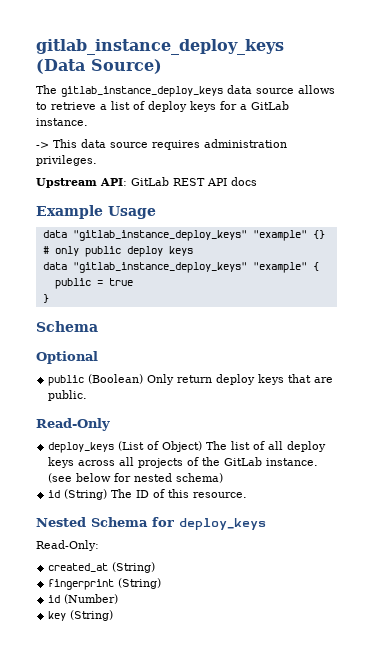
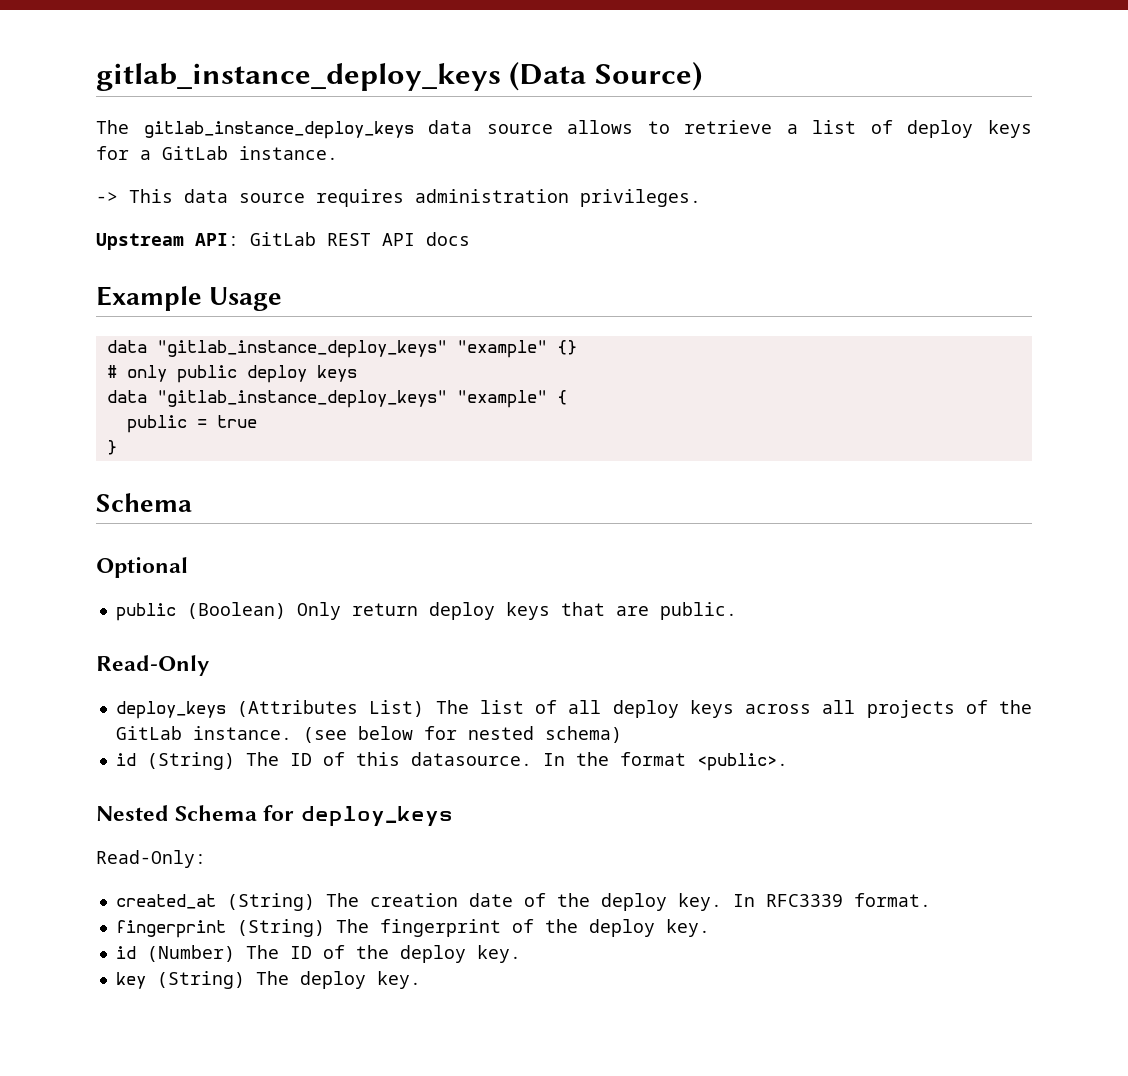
- deploy_keys (List of Object) The list of all deploy keys across all projects of the GitLab instance.
+ deploy_keys (Attributes List) The list of all deploy keys across all projects of the GitLab instance.
- id (String) The ID of this resource.
+ id (String) The ID of this datasource. In the format <public>.
- created_at (String)
- fingerprint (String)
- id (Number)
+ created_at (String) The creation date of the deploy key. In RFC3339 format.
+ fingerprint (String) The fingerprint of the deploy key.
+ id (Number) The ID of the deploy key.
- key (String)
+ key (String) The deploy key.

